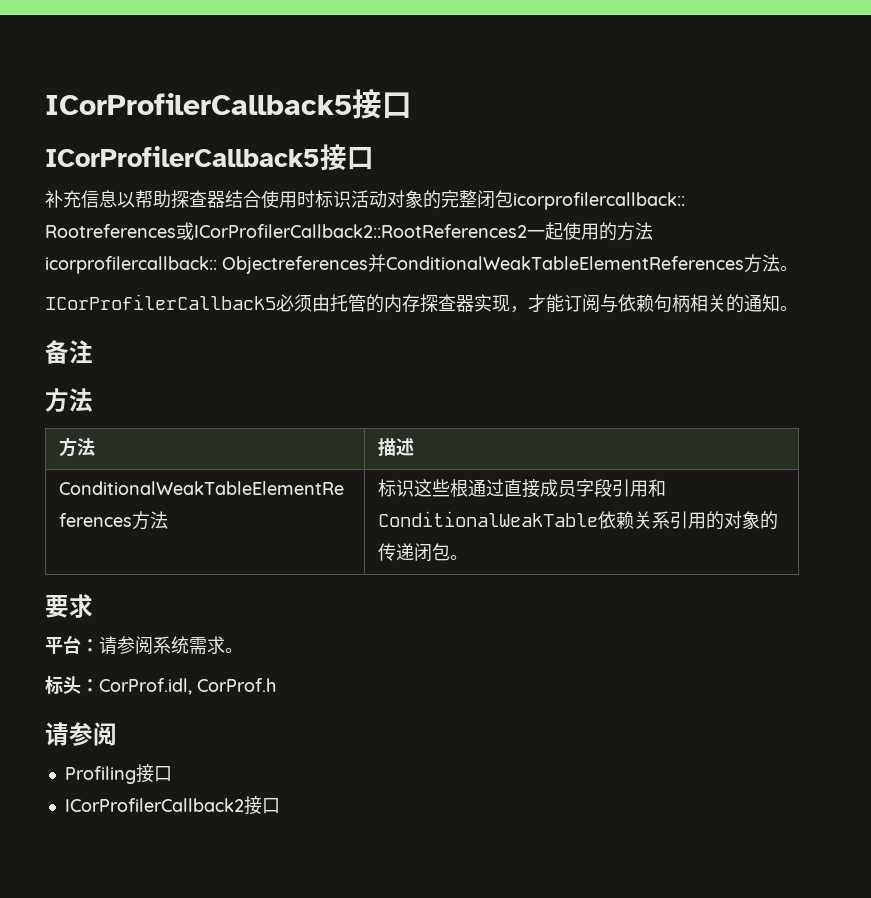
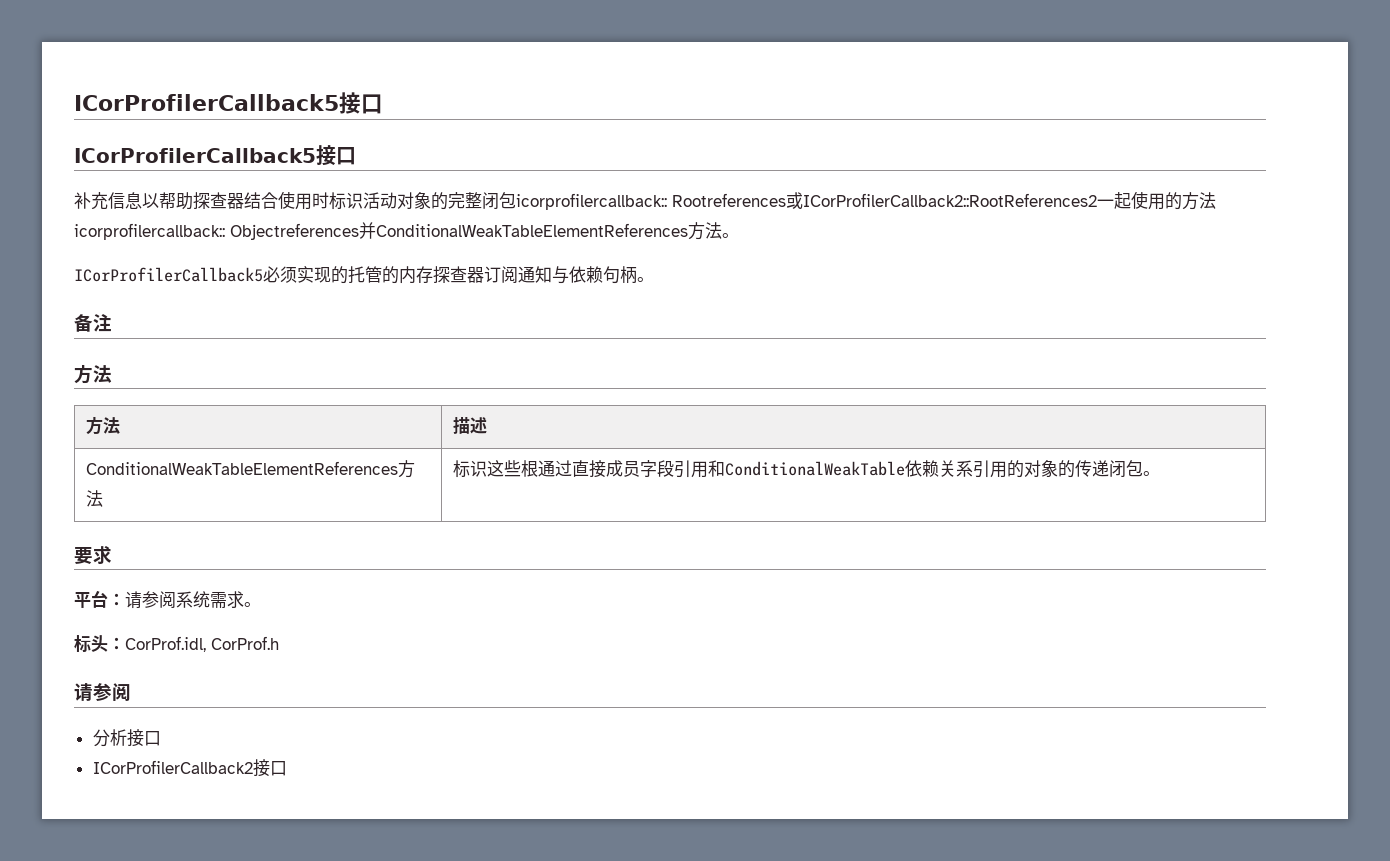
- ICorProfilerCallback5必须由托管的内存探查器实现，才能订阅与依赖句柄相关的通知。
+ ICorProfilerCallback5必须实现的托管的内存探查器订阅通知与依赖句柄。
- Profiling接口
+ 分析接口

